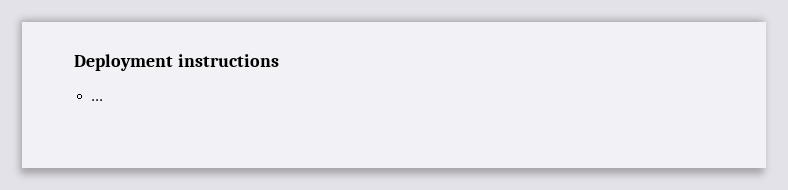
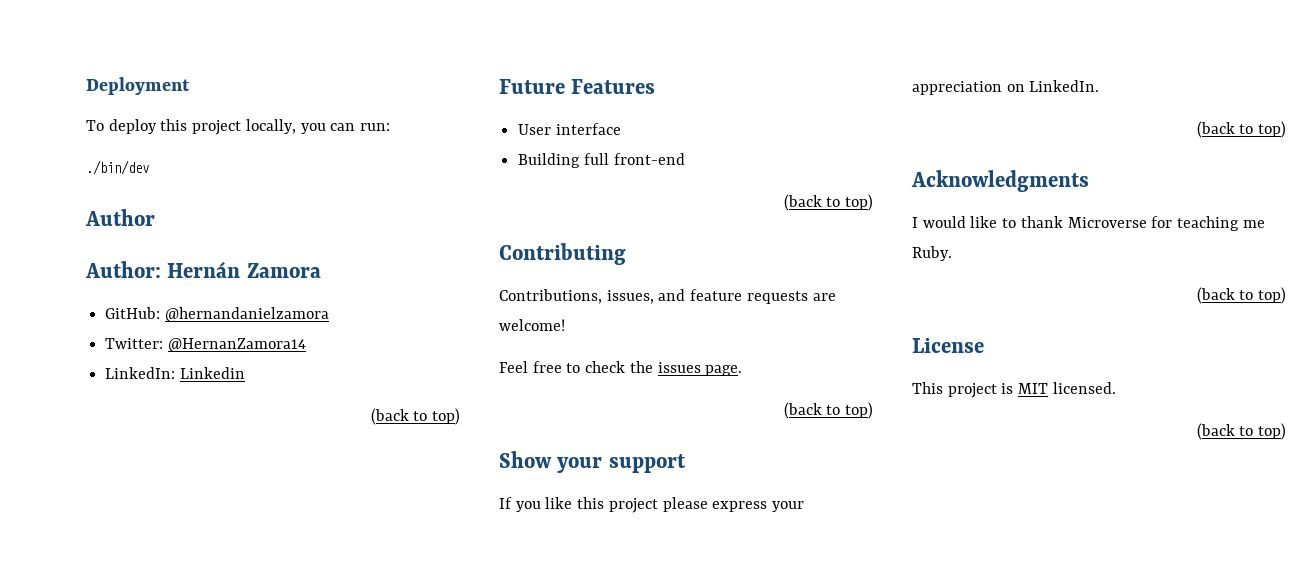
- Deployment instructions
- ...
+ Deployment
+ To deploy this project locally, you can run:
+ ./bin/dev
+ Author
+ Author: Hernán Zamora
+ GitHub: @hernandanielzamora
+ Twitter: @HernanZamora14
+ LinkedIn: Linkedin
+ (back to top)
+ Future Features
+ User interface
+ Building full front-end
+ (back to top)
+ Contributing
+ Contributions, issues, and feature requests are welcome!
+ Feel free to check the issues page.
+ (back to top)
+ Show your support
+ If you like this project please express your appreciation on LinkedIn.
+ (back to top)
+ Acknowledgments
+ I would like to thank Microverse for teaching me Ruby.
+ (back to top)
+ License
+ This project is MIT licensed.
+ (back to top)

